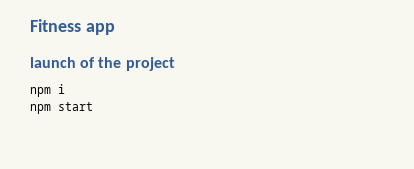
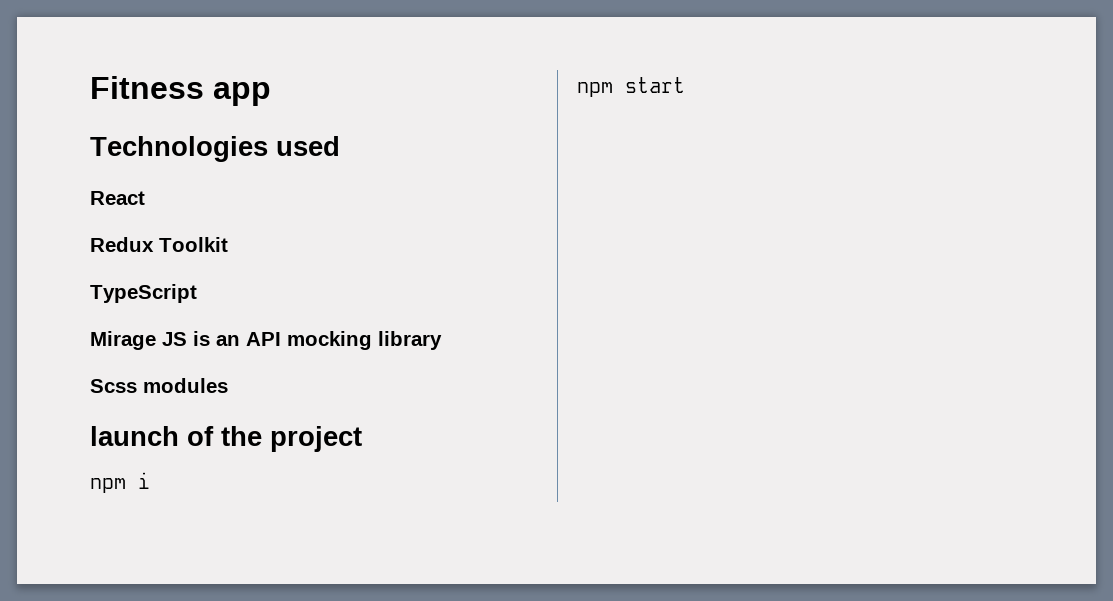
+ Technologies used
+ React
+ Redux Toolkit
+ TypeScript
+ Mirage JS is an API mocking library
+ Scss modules

